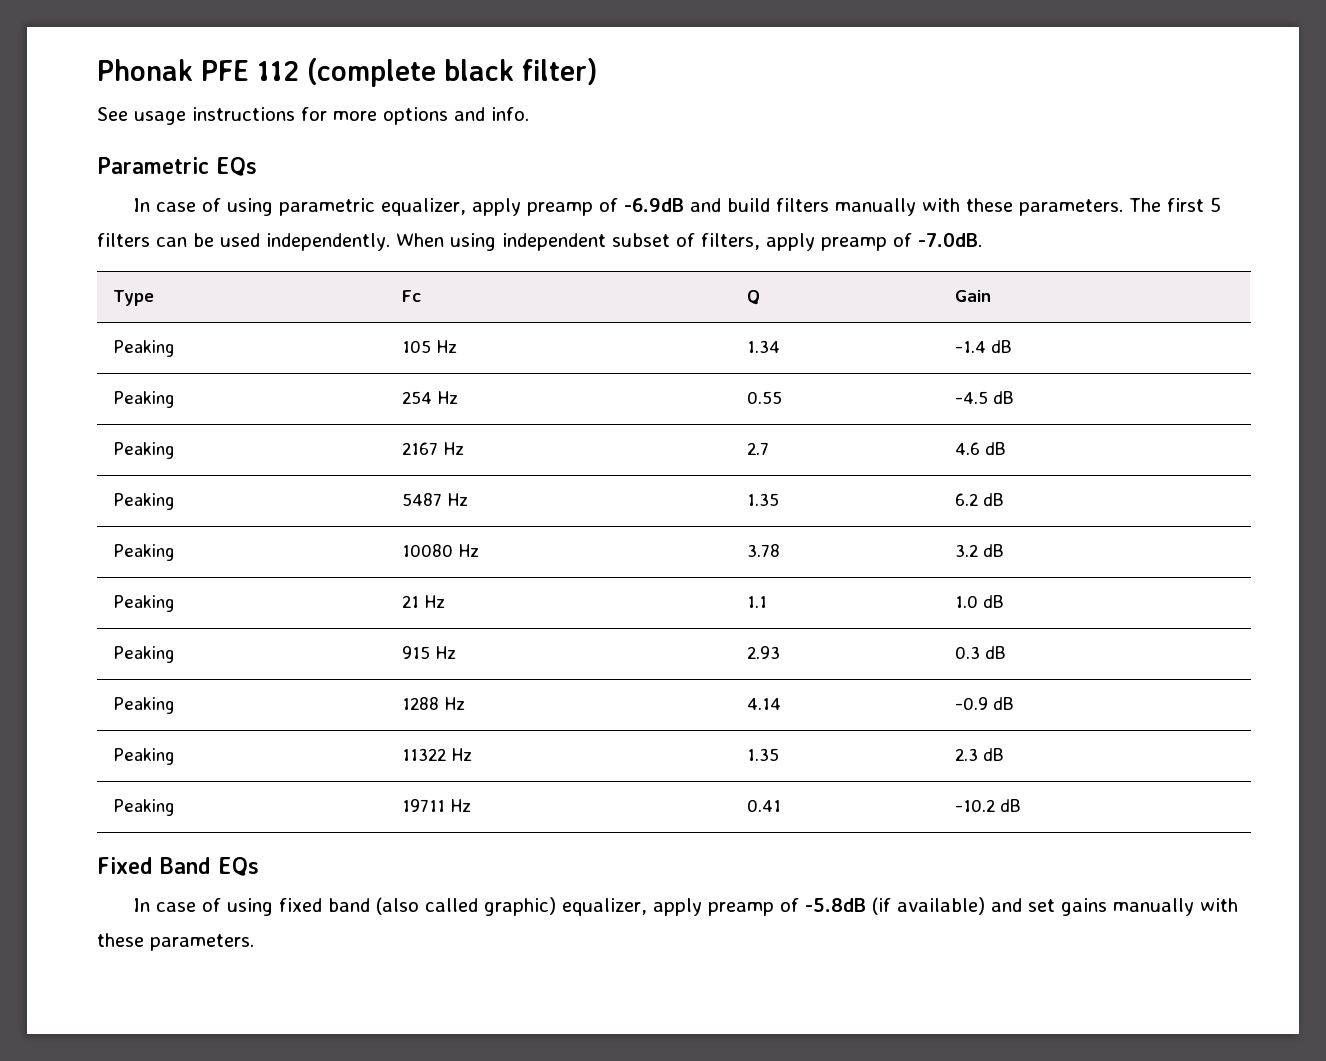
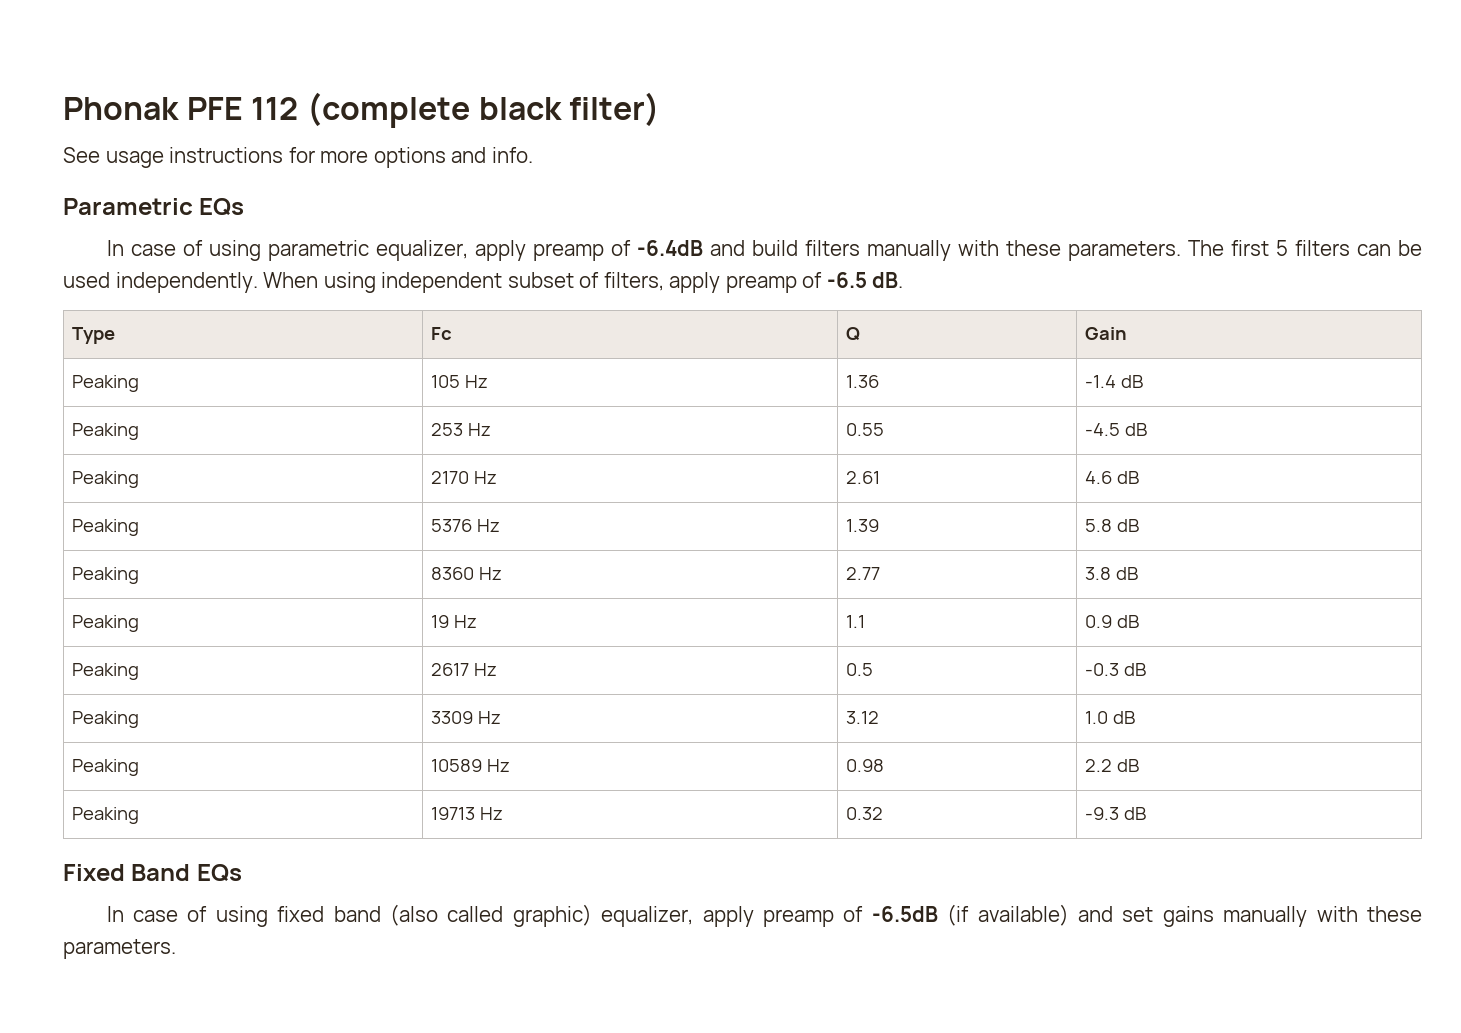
- In case of using parametric equalizer, apply preamp of -6.9dB and build filters manually with these parameters.
+ In case of using parametric equalizer, apply preamp of -6.4dB and build filters manually with these parameters.
- When using independent subset of filters, apply preamp of -7.0dB.
+ When using independent subset of filters, apply preamp of -6.5 dB.
- Peaking | 105 Hz | 1.34 | -1.4 dB
+ Peaking | 105 Hz | 1.36 | -1.4 dB
- Peaking | 254 Hz | 0.55 | -4.5 dB
+ Peaking | 253 Hz | 0.55 | -4.5 dB
- Peaking | 2167 Hz | 2.7 | 4.6 dB
+ Peaking | 2170 Hz | 2.61 | 4.6 dB
- Peaking | 5487 Hz | 1.35 | 6.2 dB
- Peaking | 10080 Hz | 3.78 | 3.2 dB
- Peaking | 21 Hz | 1.1 | 1.0 dB
+ Peaking | 5376 Hz | 1.39 | 5.8 dB
+ Peaking | 8360 Hz | 2.77 | 3.8 dB
+ Peaking | 19 Hz | 1.1 | 0.9 dB
+ Peaking | 2617 Hz | 0.5 | -0.3 dB
+ Peaking | 3309 Hz | 3.12 | 1.0 dB
- Peaking | 915 Hz | 2.93 | 0.3 dB
- Peaking | 1288 Hz | 4.14 | -0.9 dB
- Peaking | 11322 Hz | 1.35 | 2.3 dB
- Peaking | 19711 Hz | 0.41 | -10.2 dB
+ Peaking | 10589 Hz | 0.98 | 2.2 dB
+ Peaking | 19713 Hz | 0.32 | -9.3 dB
- In case of using fixed band (also called graphic) equalizer, apply preamp of -5.8dB (if available) and set gains manually with these parameters.
+ In case of using fixed band (also called graphic) equalizer, apply preamp of -6.5dB (if available) and set gains manually with these parameters.

